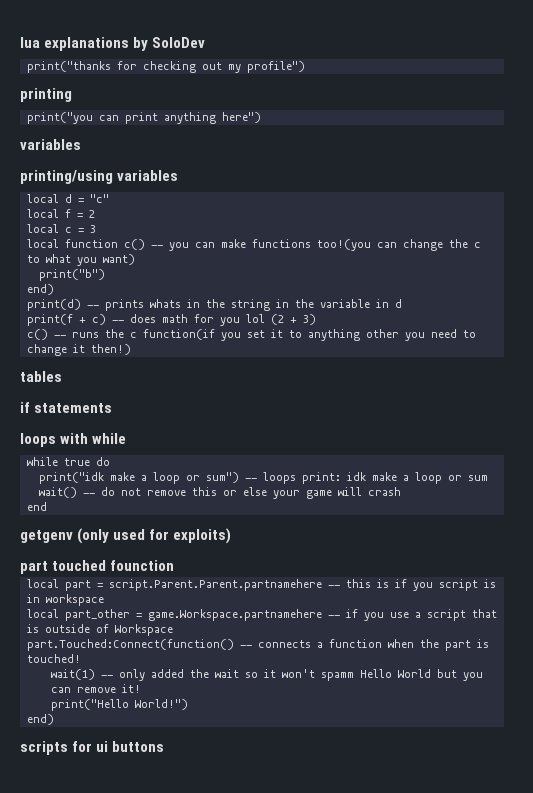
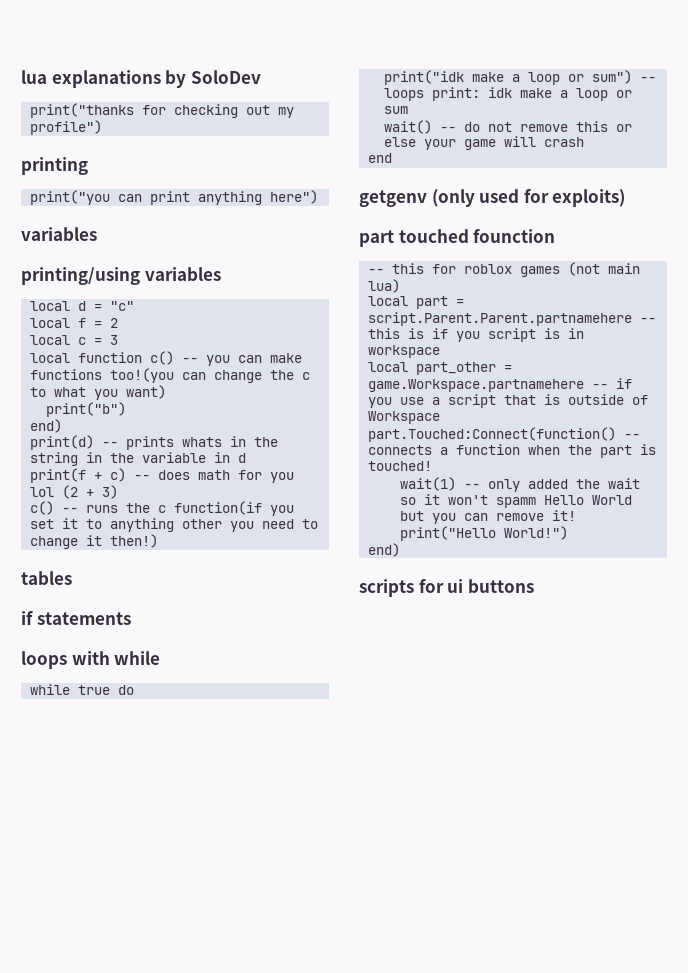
+ -- this for roblox games (not main lua)

